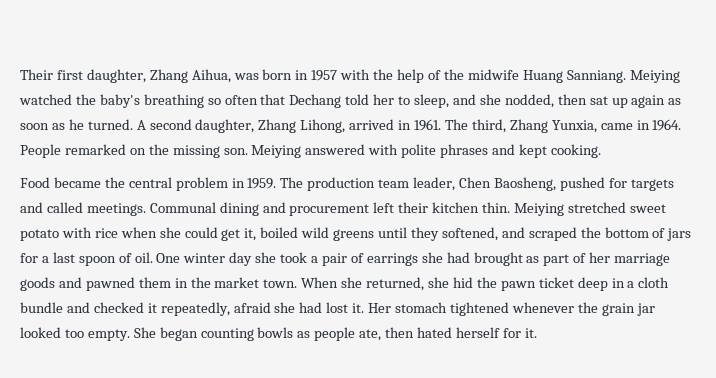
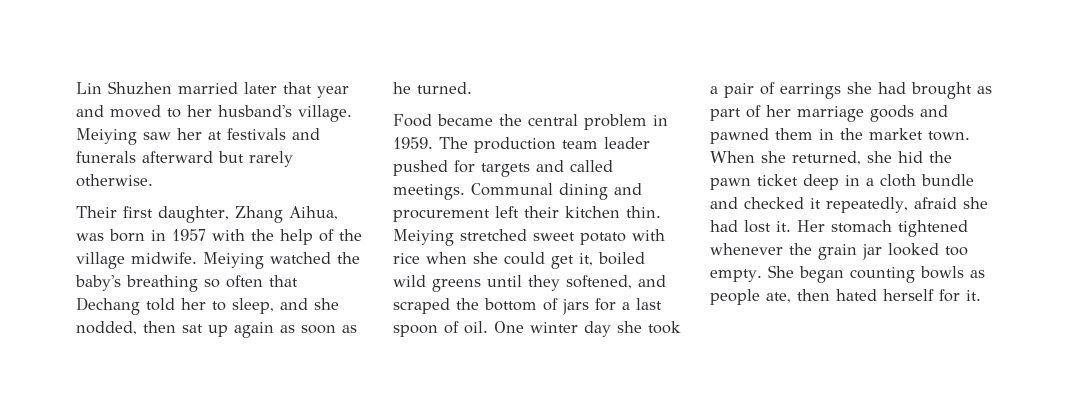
+ Lin Shuzhen married later that year and moved to her husband's village. Meiying saw her at festivals and funerals afterward but rarely otherwise.
- Their first daughter, Zhang Aihua, was born in 1957 with the help of the midwife Huang Sanniang.
+ Their first daughter, Zhang Aihua, was born in 1957 with the help of the village midwife.
- A second daughter, Zhang Lihong, arrived in 1961. The third, Zhang Yunxia, came in 1964. People remarked on the missing son. Meiying answered with polite phrases and kept cooking.
- The production team leader, Chen Baosheng, pushed for targets and called meetings.
+ The production team leader pushed for targets and called meetings.

